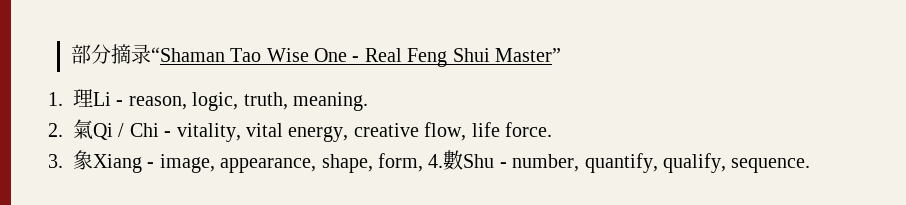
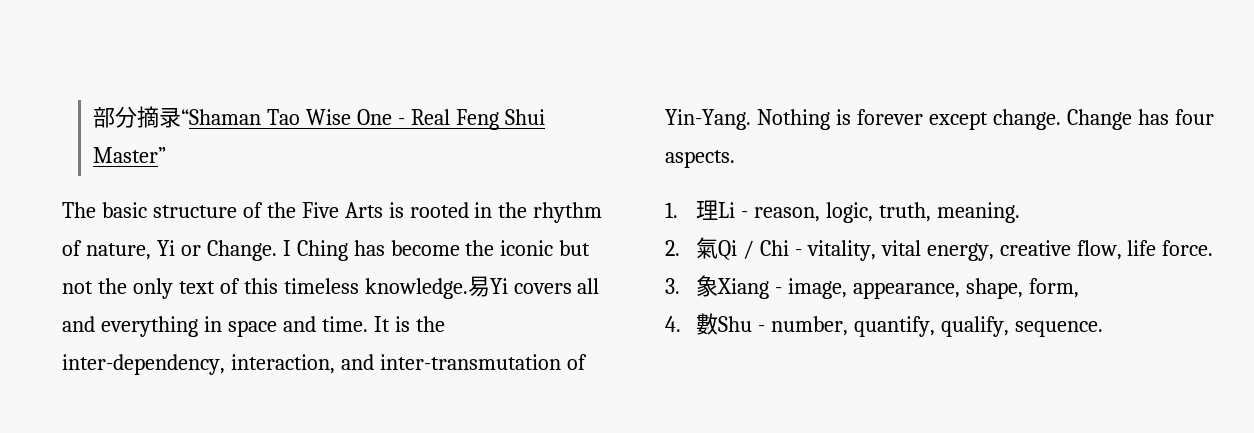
+ The basic structure of the Five Arts is rooted in the rhythm of nature, Yi or Change. I Ching has become the iconic but not the only text of this timeless knowledge.易Yi covers all and everything in space and time. It is the inter-dependency, interaction, and inter-transmutation of Yin-Yang. Nothing is forever except change. Change has four aspects.
- 3.象Xiang - image, appearance, shape, form, 4.數Shu - number, quantify, qualify, sequence.
+ 3.象Xiang - image, appearance, shape, form,
+ 4.數Shu - number, quantify, qualify, sequence.

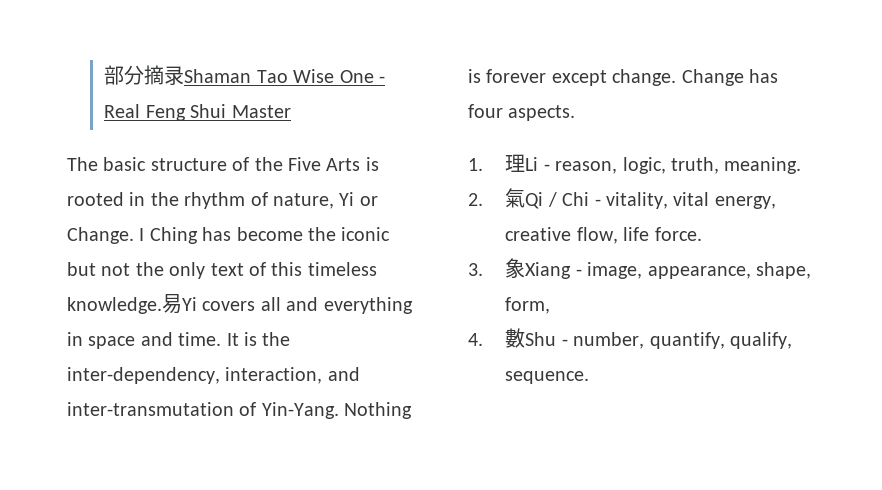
- 部分摘录“Shaman Tao Wise One - Real Feng Shui Master”
+ 部分摘录Shaman Tao Wise One - Real Feng Shui Master

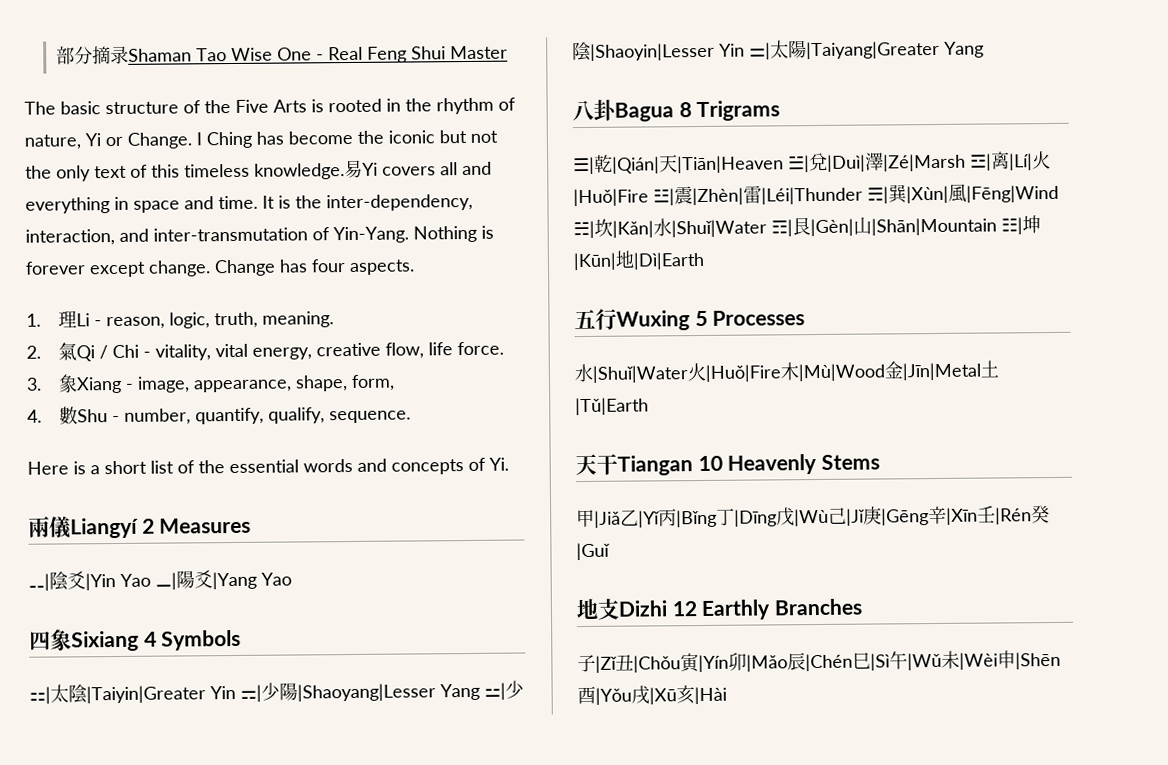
+ Here is a short list of the essential words and concepts of Yi.
+ 兩儀Liangyí 2 Measures
+ ⚋|陰爻|Yin Yao ⚊|陽爻|Yang Yao
+ 四象Sixiang 4 Symbols
+ ⚏|太陰|Taiyin|Greater Yin ⚎|少陽|Shaoyang|Lesser Yang ⚍|少陰|Shaoyin|Lesser Yin ⚌|太陽|Taiyang|Greater Yang
+ 八卦Bagua 8 Trigrams
+ ☰|乾|Qián|天|Tiān|Heaven ☱|兌|Duì|澤|Zé|Marsh ☲|离|Lí|火|Huǒ|Fire ☳|震|Zhèn|雷|Léi|Thunder ☴|巽|Xùn|風|Fēng|Wind ☵|坎|Kǎn|水|Shuǐ|Water ☶|艮|Gèn|山|Shān|Mountain ☷|坤|Kūn|地|Dì|Earth
+ 五行Wuxing 5 Processes
+ 水|Shuǐ|Water火|Huǒ|Fire木|Mù|Wood金|Jīn|Metal土|Tǔ|Earth
+ 天干Tiangan 10 Heavenly Stems
+ 甲|Jiǎ乙|Yǐ丙|Bǐng丁|Dīng戊|Wù己|Jǐ庚|Gēng辛|Xīn壬|Rén癸|Guǐ
+ 地支Dizhi 12 Earthly Branches
+ 子|Zǐ丑|Chǒu寅|Yín卯|Mǎo辰|Chén巳|Sì午|Wǔ未|Wèi申|Shēn酉|Yǒu戌|Xū亥|Hài

